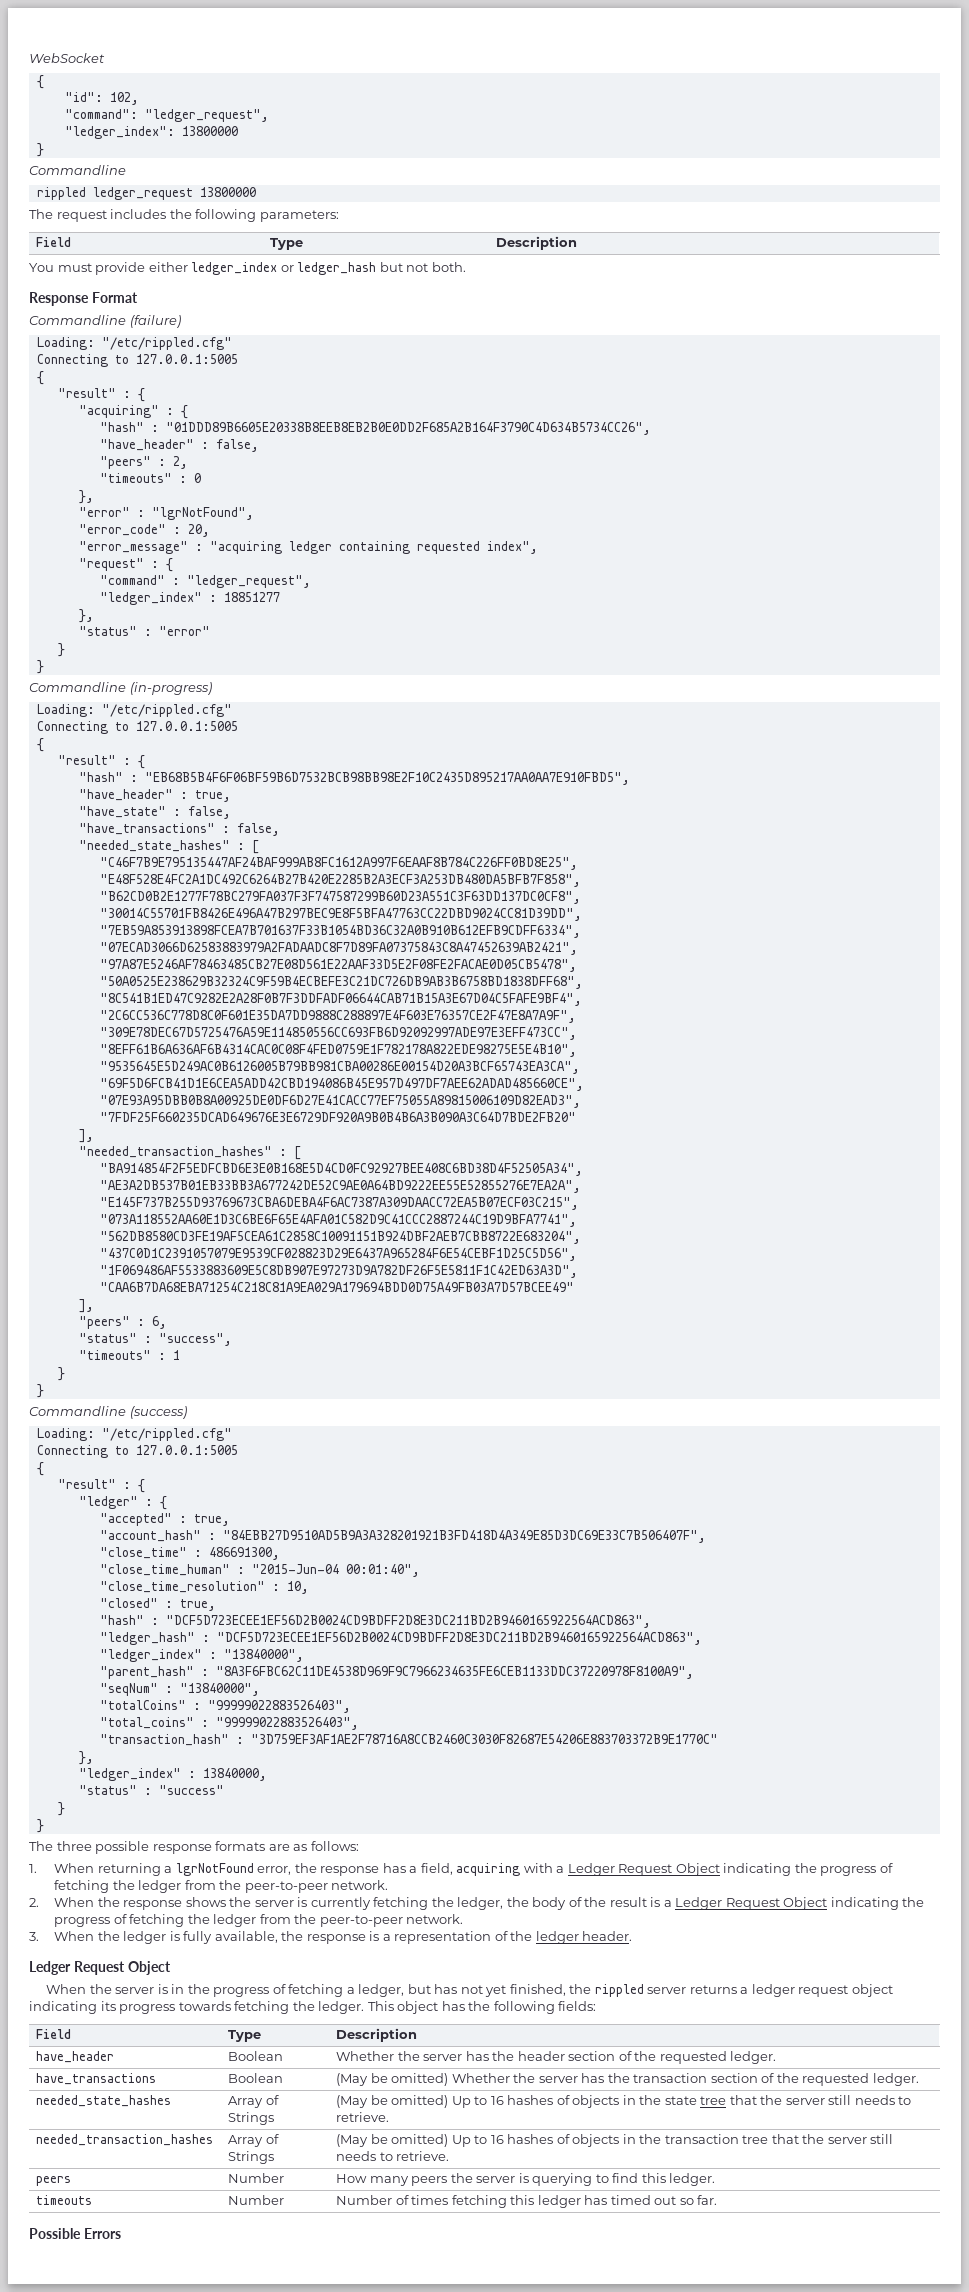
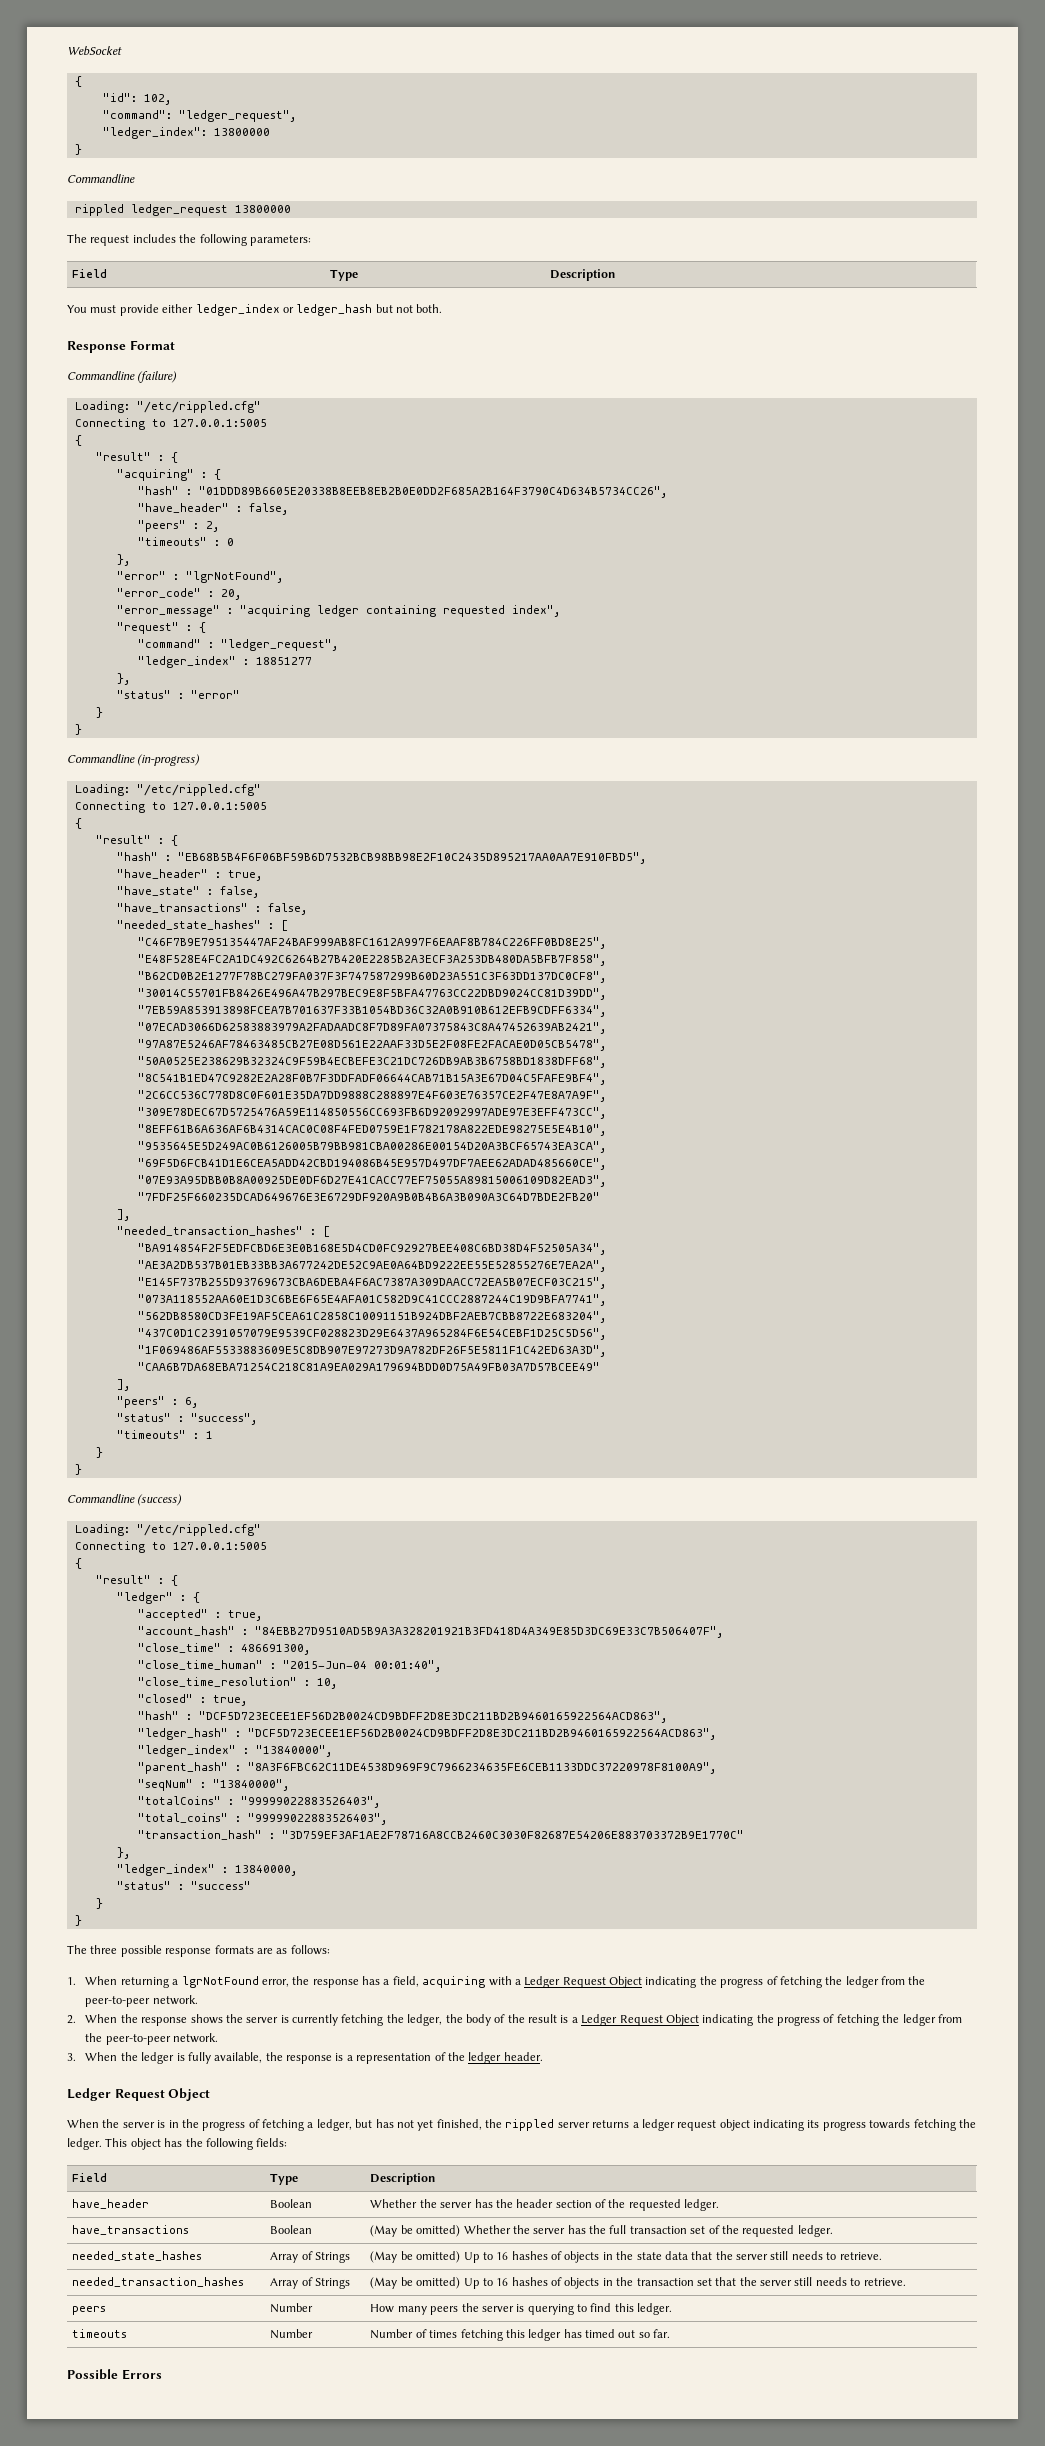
- have_transactions | Boolean | (May be omitted) Whether the server has the transaction section of the requested ledger.
+ have_transactions | Boolean | (May be omitted) Whether the server has the full transaction set of the requested ledger.
- needed_state_hashes | Array of Strings | (May be omitted) Up to 16 hashes of objects in the state tree that the server still needs to retrieve.
+ needed_state_hashes | Array of Strings | (May be omitted) Up to 16 hashes of objects in the state data that the server still needs to retrieve.
- needed_transaction_hashes | Array of Strings | (May be omitted) Up to 16 hashes of objects in the transaction tree that the server still needs to retrieve.
+ needed_transaction_hashes | Array of Strings | (May be omitted) Up to 16 hashes of objects in the transaction set that the server still needs to retrieve.

